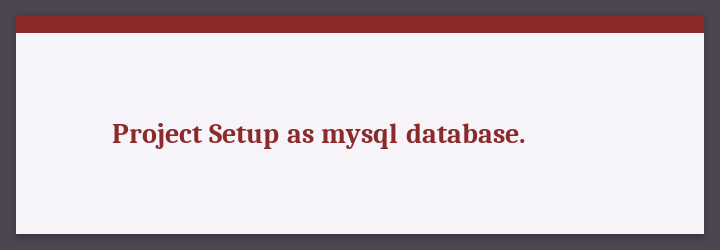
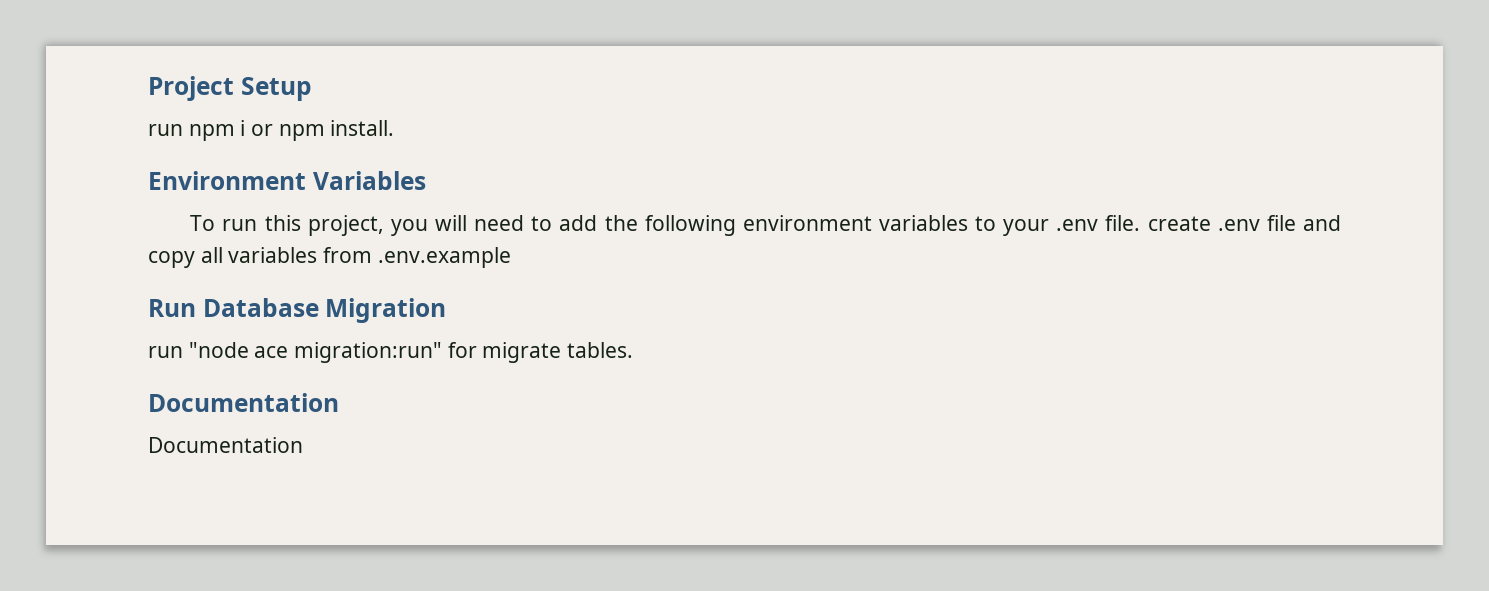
- Project Setup as mysql database.
+ Project Setup
+ run npm i or npm install.
+ Environment Variables
+ To run this project, you will need to add the following environment variables to your .env file. create .env file and copy all variables from .env.example
+ Run Database Migration
+ run "node ace migration:run" for migrate tables.
+ Documentation
+ Documentation

